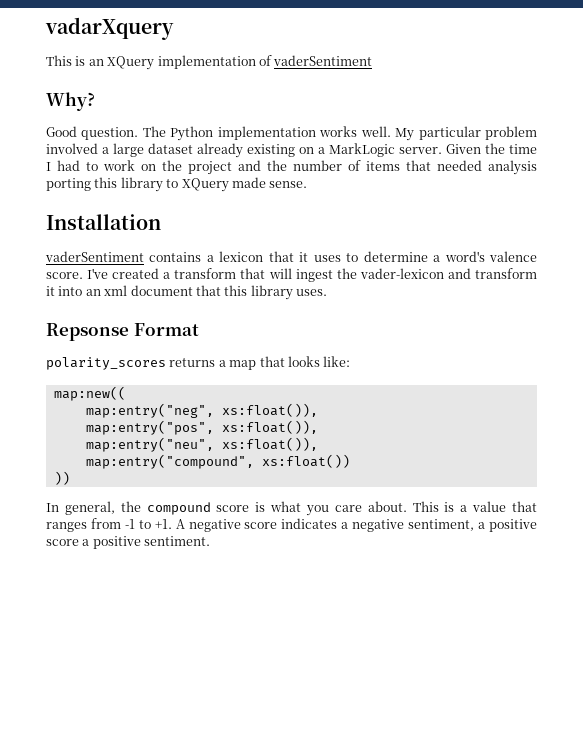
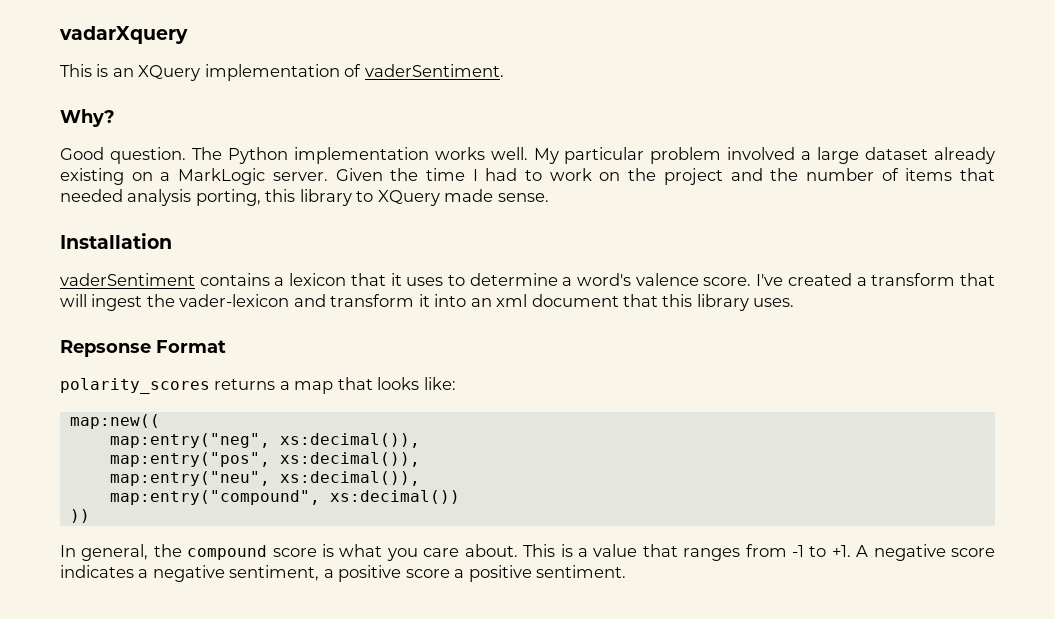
- This is an XQuery implementation of vaderSentiment
+ This is an XQuery implementation of vaderSentiment.
- Given the time I had to work on the project and the number of items that needed analysis porting this library to XQuery made sense.
+ Given the time I had to work on the project and the number of items that needed analysis porting, this library to XQuery made sense.
- map:entry("neg", xs:float()),
+ map:entry("neg", xs:decimal()),
- map:entry("pos", xs:float()),
+ map:entry("pos", xs:decimal()),
- map:entry("neu", xs:float()),
+ map:entry("neu", xs:decimal()),
- map:entry("compound", xs:float())
+ map:entry("compound", xs:decimal())

